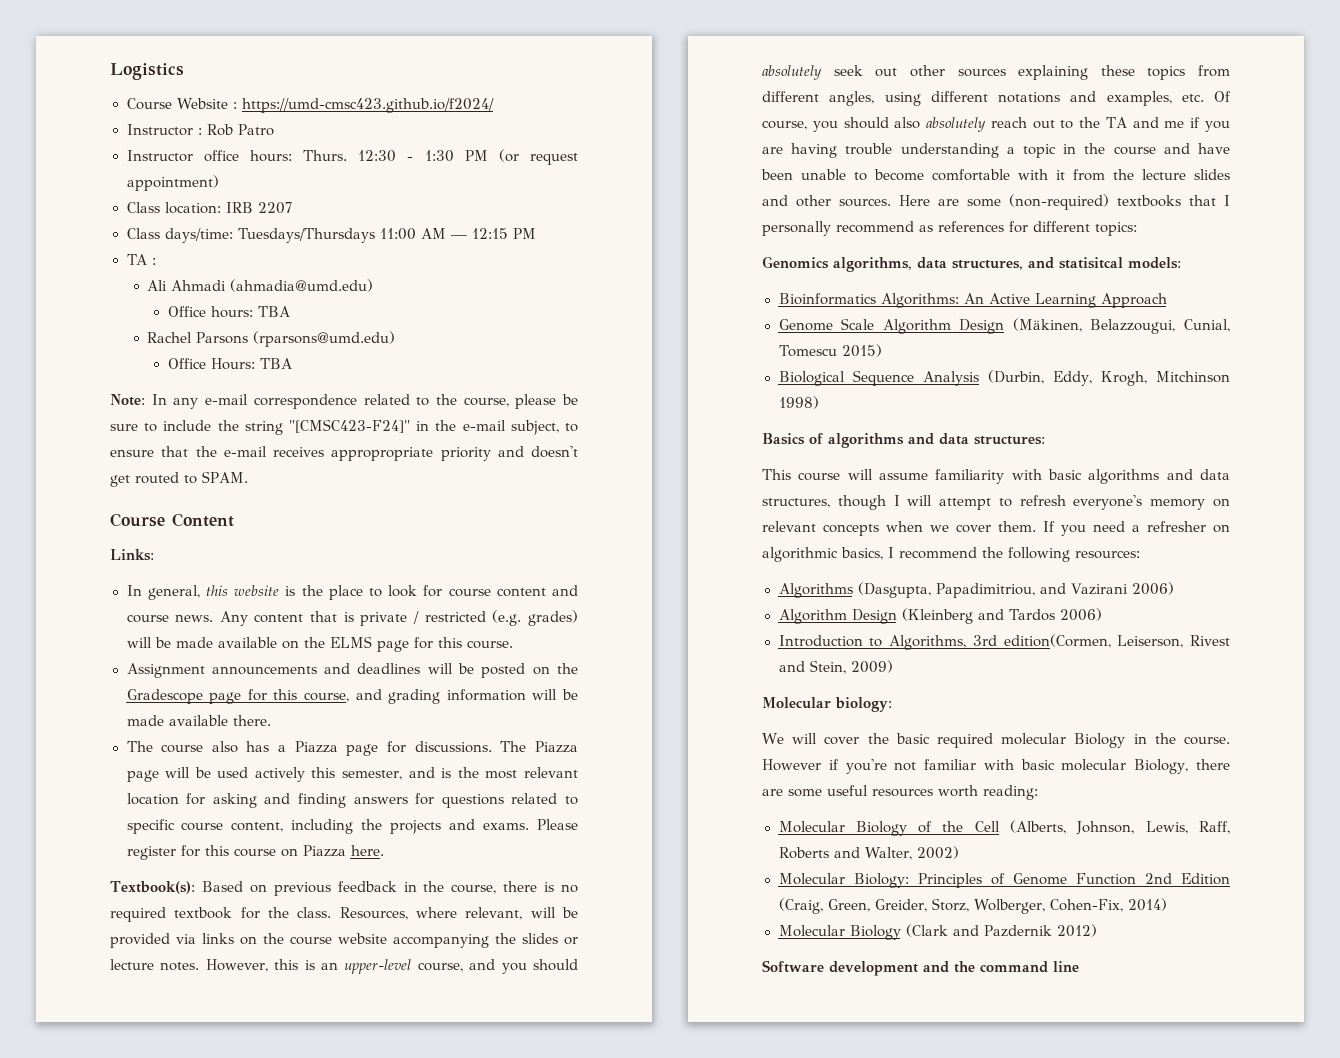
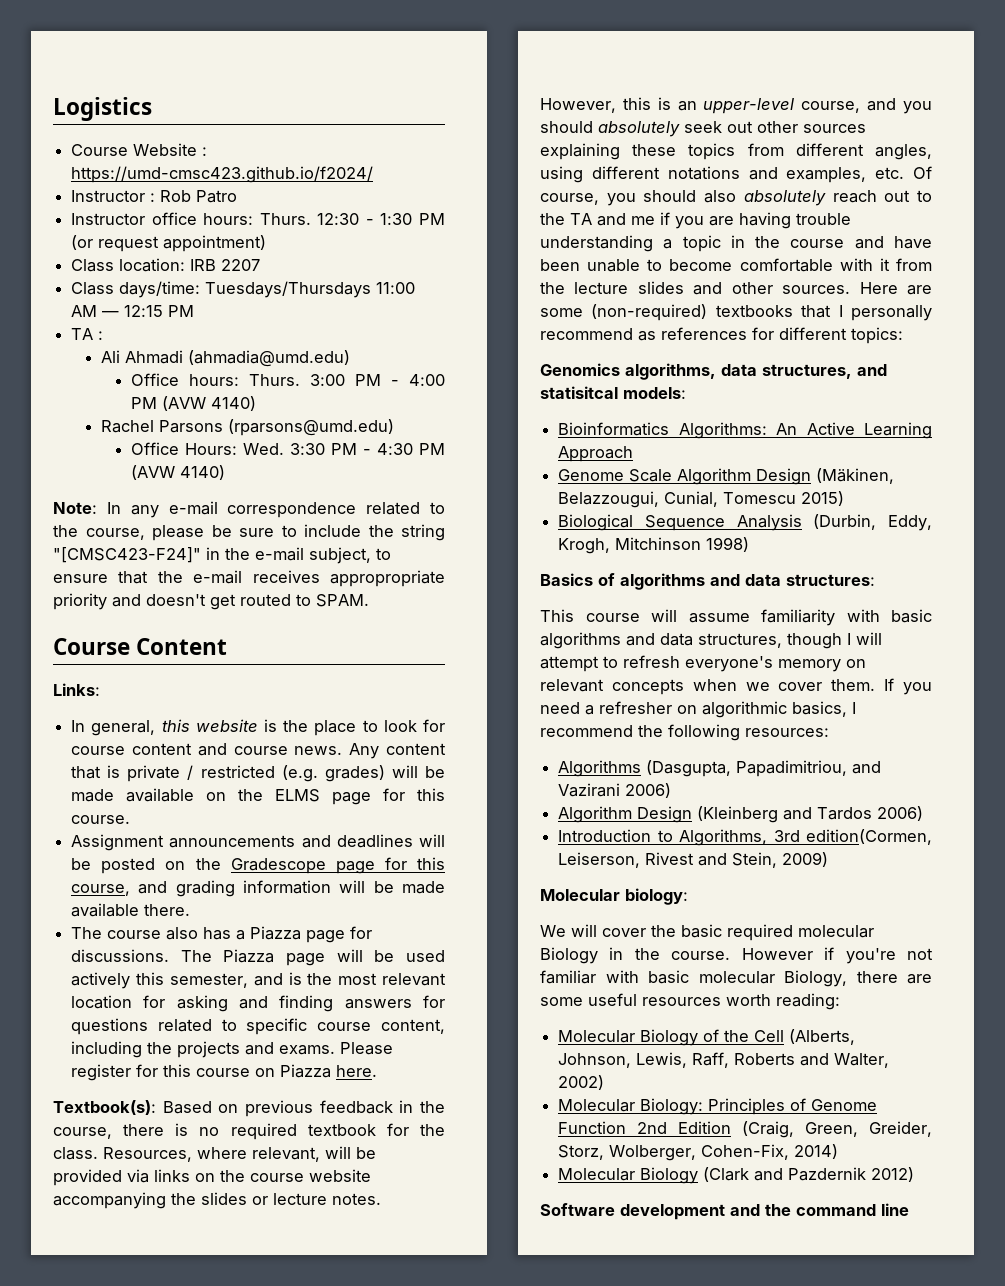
- Office hours: TBA
+ Office hours: Thurs. 3:00 PM - 4:00 PM (AVW 4140)
- Office Hours: TBA
+ Office Hours: Wed. 3:30 PM - 4:30 PM (AVW 4140)

